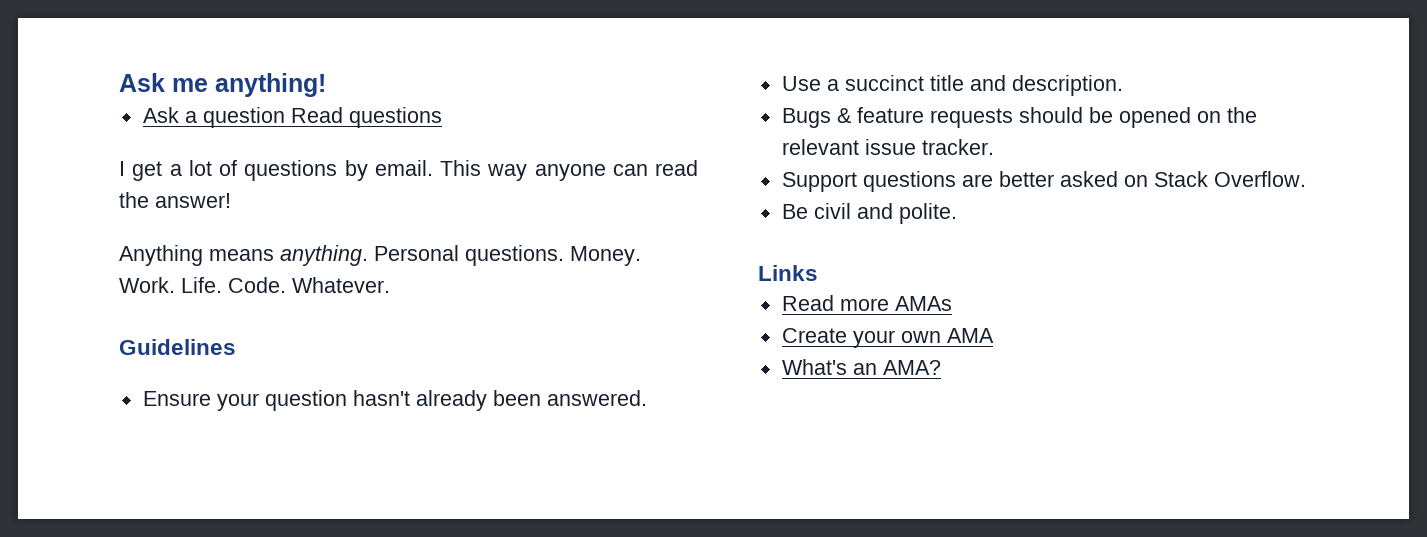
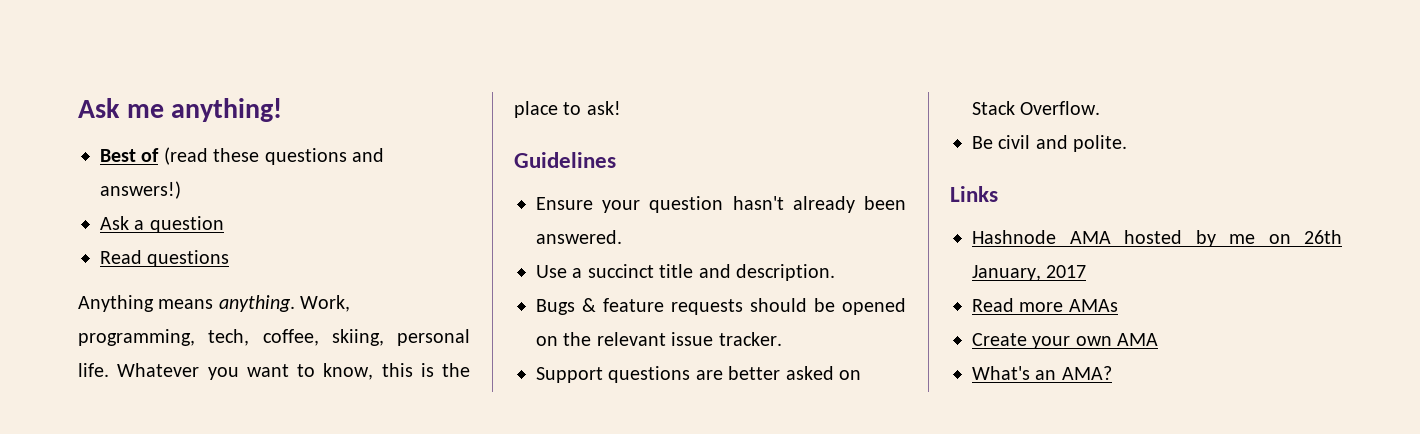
+ Best of (read these questions and answers!)
- Ask a question Read questions
+ Ask a question
+ Read questions
- I get a lot of questions by email. This way anyone can read the answer!
- Anything means anything. Personal questions. Money. Work. Life. Code. Whatever.
+ Anything means anything. Work, programming, tech, coffee, skiing, personal life. Whatever you want to know, this is the place to ask!
+ Hashnode AMA hosted by me on 26th January, 2017

